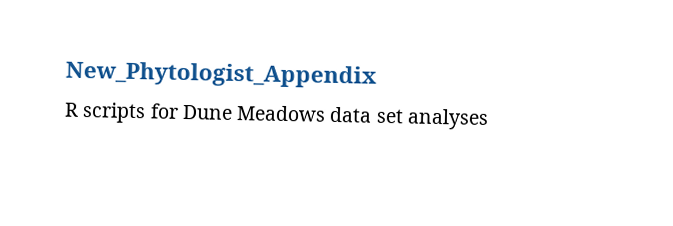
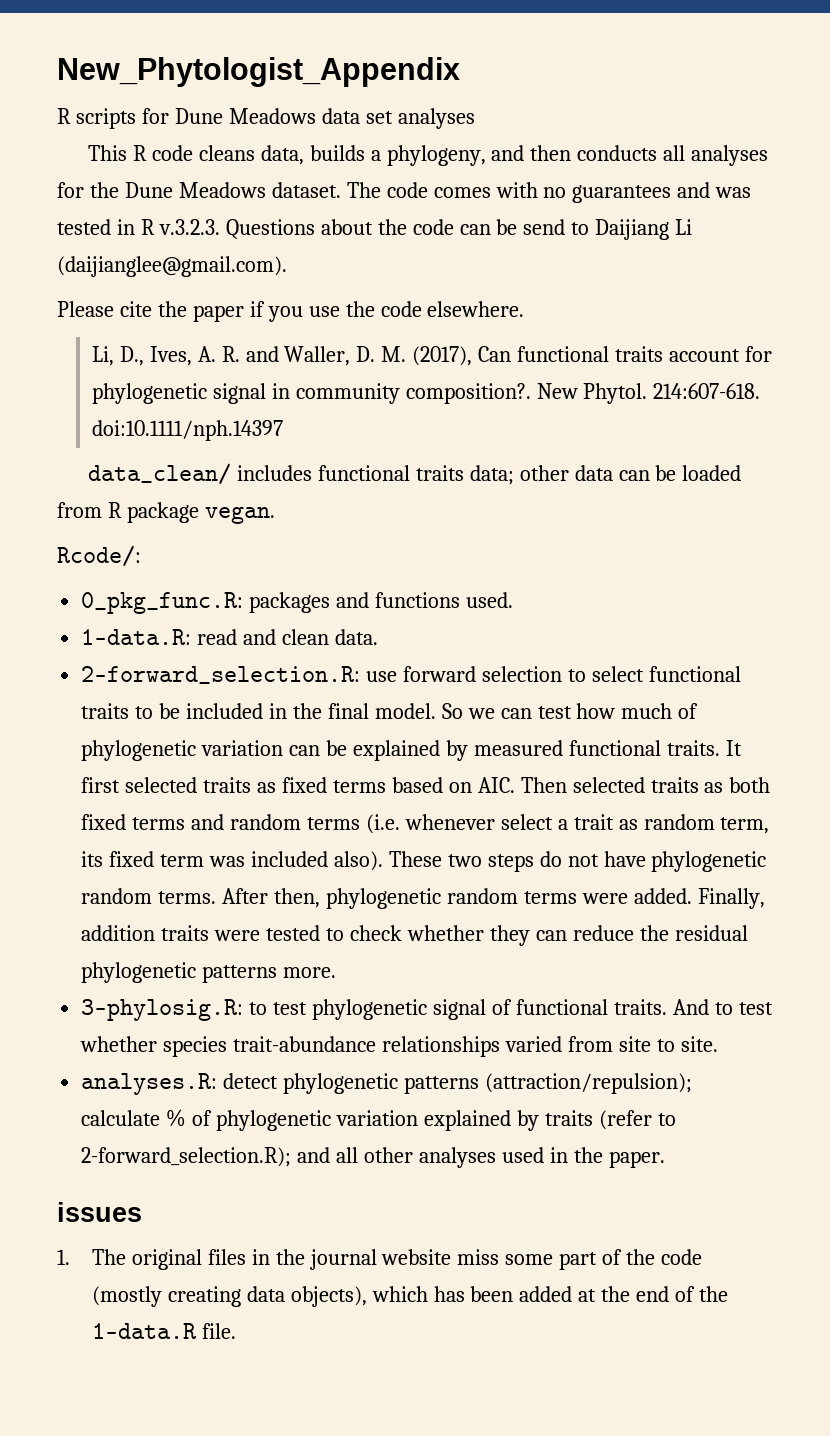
+ This R code cleans data, builds a phylogeny, and then conducts all analyses for the Dune Meadows dataset. The code comes with no guarantees and was tested in R v.3.2.3. Questions about the code can be send to Daijiang Li (daijianglee@gmail.com).
+ Please cite the paper if you use the code elsewhere.
+ Li, D., Ives, A. R. and Waller, D. M. (2017), Can functional traits account for phylogenetic signal in community composition?. New Phytol. 214:607-618. doi:10.1111/nph.14397
+ data_clean/ includes functional traits data; other data can be loaded from R package vegan.
+ Rcode/:
+ 0_pkg_func.R: packages and functions used.
+ 1-data.R: read and clean data.
+ 2-forward_selection.R: use forward selection to select functional traits to be included in the final model. So we can test how much of phylogenetic variation can be explained by measured functional traits. It first selected traits as fixed terms based on AIC. Then selected traits as both fixed terms and random terms (i.e. whenever select a trait as random term, its fixed term was included also). These two steps do not have phylogenetic random terms. After then, phylogenetic random terms were added. Finally, addition traits were tested to check whether they can reduce the residual phylogenetic patterns more.
+ 3-phylosig.R: to test phylogenetic signal of functional traits. And to test whether species trait-abundance relationships varied from site to site.
+ analyses.R: detect phylogenetic patterns (attraction/repulsion); calculate % of phylogenetic variation explained by traits (refer to 2-forward_selection.R); and all other analyses used in the paper.
+ issues
+ 1. The original files in the journal website miss some part of the code (mostly creating data objects), which has been added at the end of the 1-data.R file.

